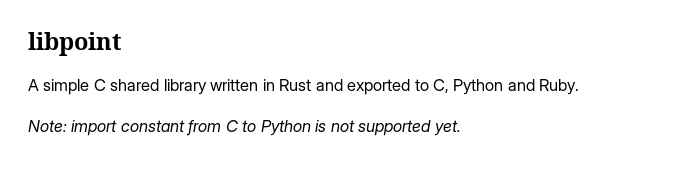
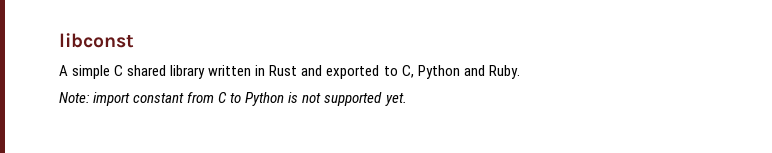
- libpoint
+ libconst

